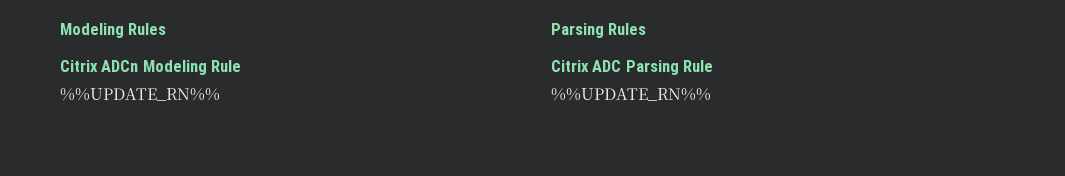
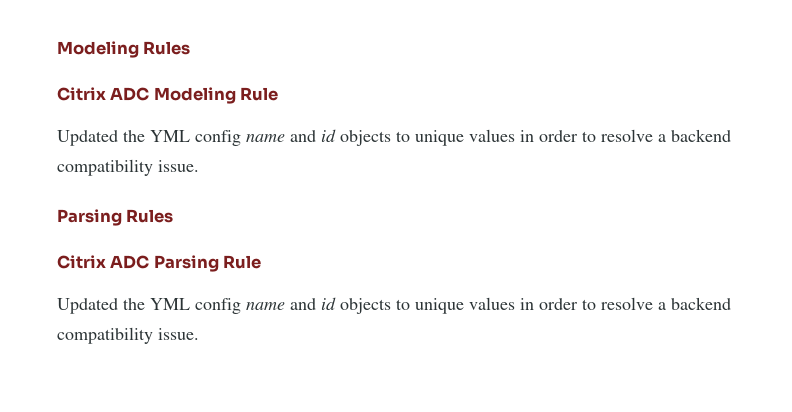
- Citrix ADCn Modeling Rule
- %%UPDATE_RN%%
+ Citrix ADC Modeling Rule
+ Updated the YML config name and id objects to unique values in order to resolve a backend compatibility issue.
  Citrix ADC Parsing Rule
- %%UPDATE_RN%%
+ Updated the YML config name and id objects to unique values in order to resolve a backend compatibility issue.

